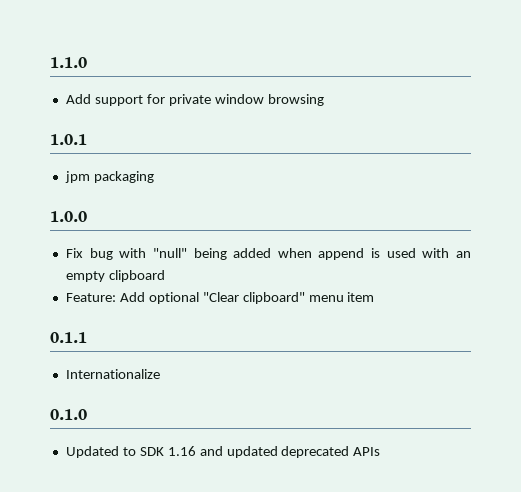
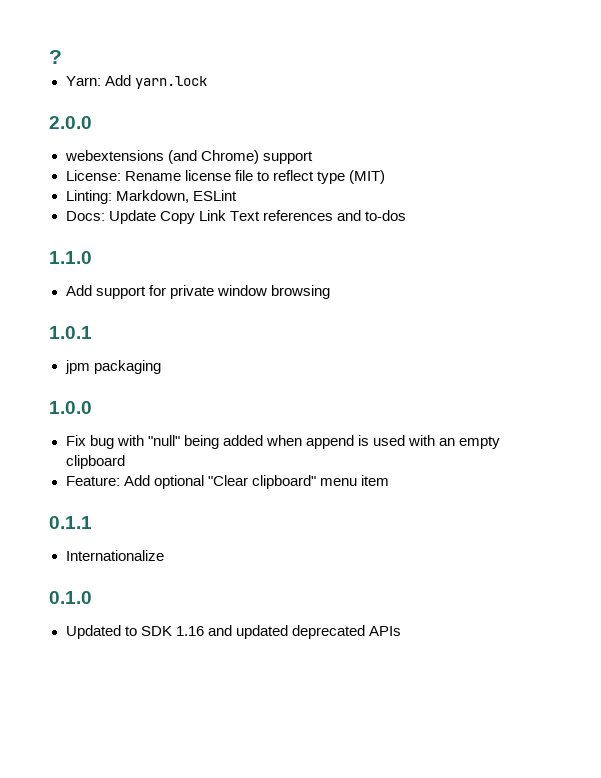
+ ?
+ Yarn: Add yarn.lock
+ 2.0.0
+ webextensions (and Chrome) support
+ License: Rename license file to reflect type (MIT)
+ Linting: Markdown, ESLint
+ Docs: Update Copy Link Text references and to-dos

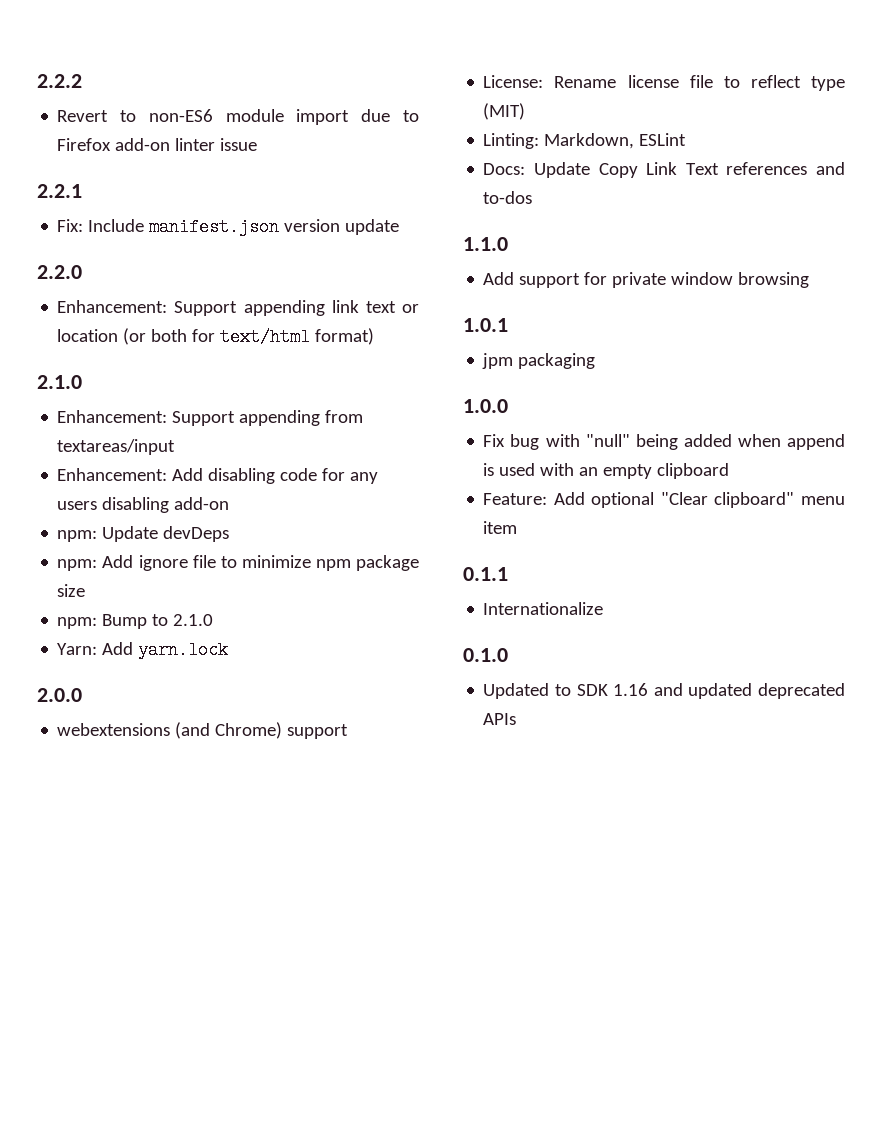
- ?
+ 2.2.2
+ Revert to non-ES6 module import due to Firefox add-on linter issue
+ 2.2.1
+ Fix: Include manifest.json version update
+ 2.2.0
+ Enhancement: Support appending link text or location (or both for text/html format)
+ 2.1.0
+ Enhancement: Support appending from textareas/input
+ Enhancement: Add disabling code for any users disabling add-on
+ npm: Update devDeps
+ npm: Add ignore file to minimize npm package size
+ npm: Bump to 2.1.0

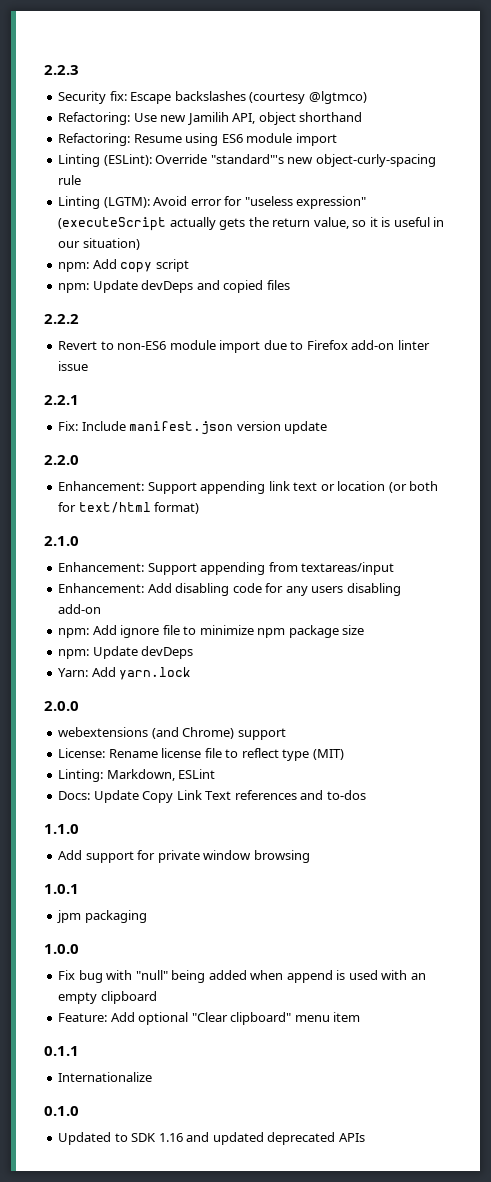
+ 2.2.3
+ Security fix: Escape backslashes (courtesy @lgtmco)
+ Refactoring: Use new Jamilih API, object shorthand
+ Refactoring: Resume using ES6 module import
+ Linting (ESLint): Override "standard"'s new object-curly-spacing rule
+ Linting (LGTM): Avoid error for "useless expression" (executeScript actually gets the return value, so it is useful in our situation)
+ npm: Add copy script
+ npm: Update devDeps and copied files
- npm: Update devDeps
  npm: Add ignore file to minimize npm package size
- npm: Bump to 2.1.0
+ npm: Update devDeps

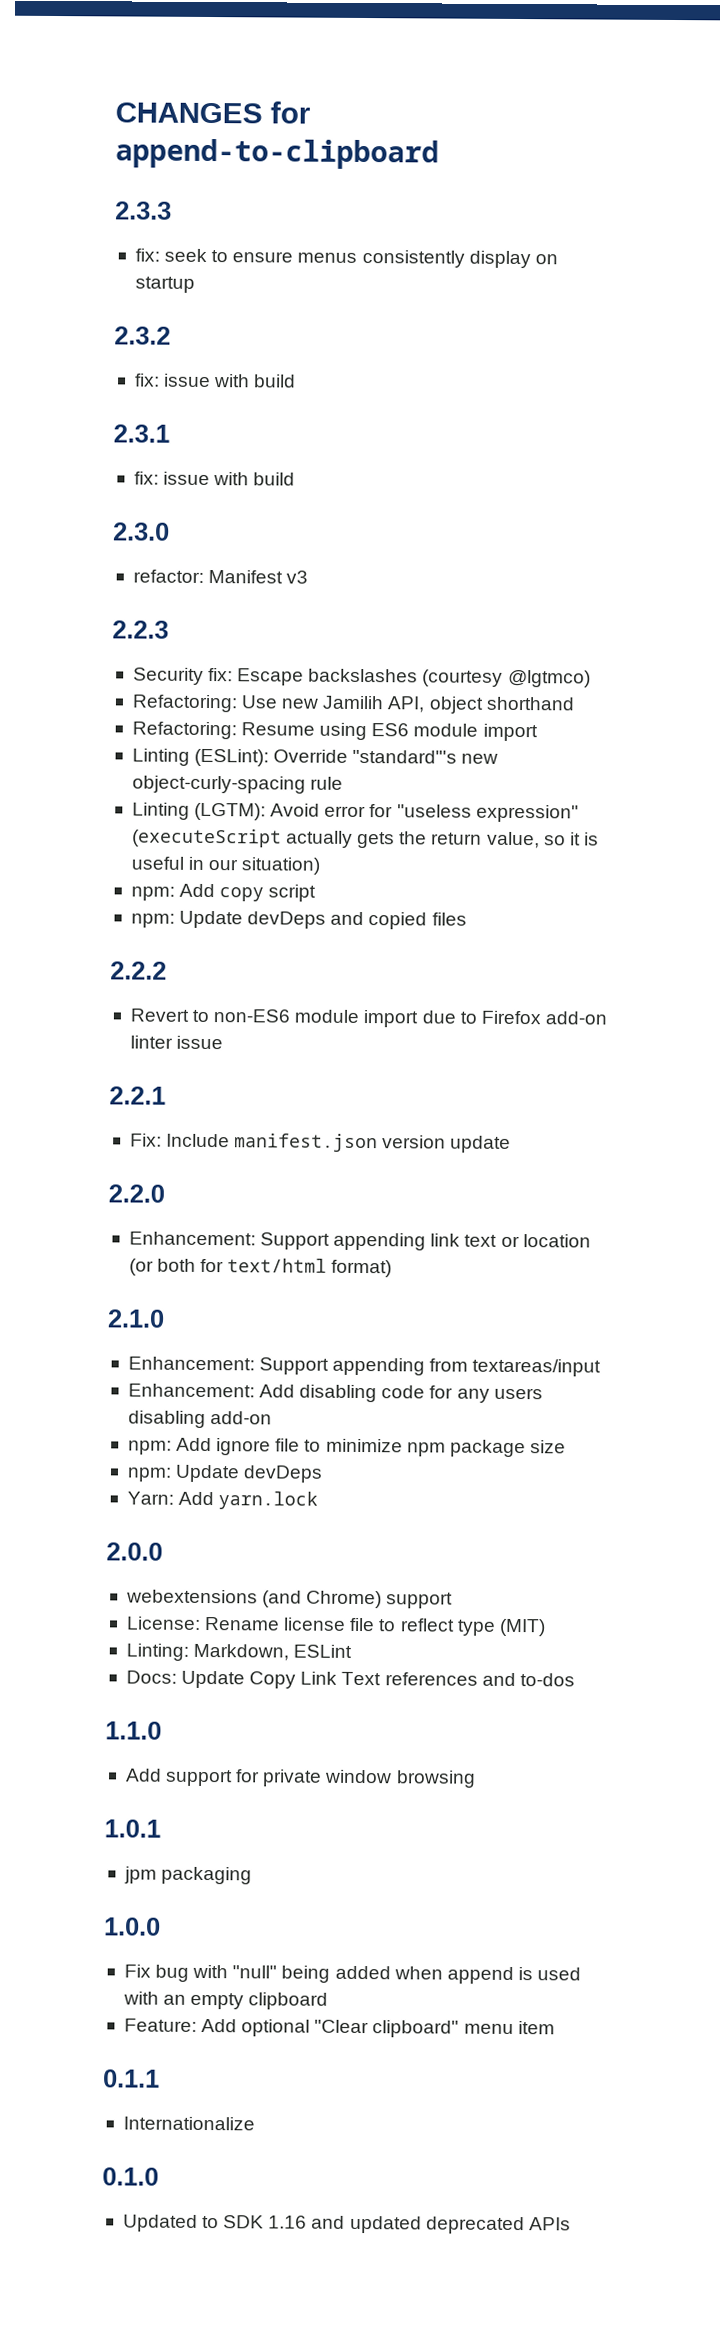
+ CHANGES for append-to-clipboard
+ 2.3.3
+ fix: seek to ensure menus consistently display on startup
+ 2.3.2
+ fix: issue with build
+ 2.3.1
+ fix: issue with build
+ 2.3.0
+ refactor: Manifest v3

